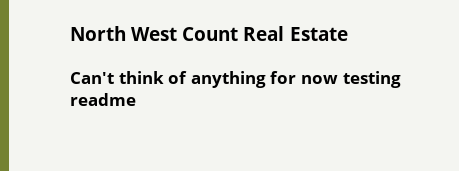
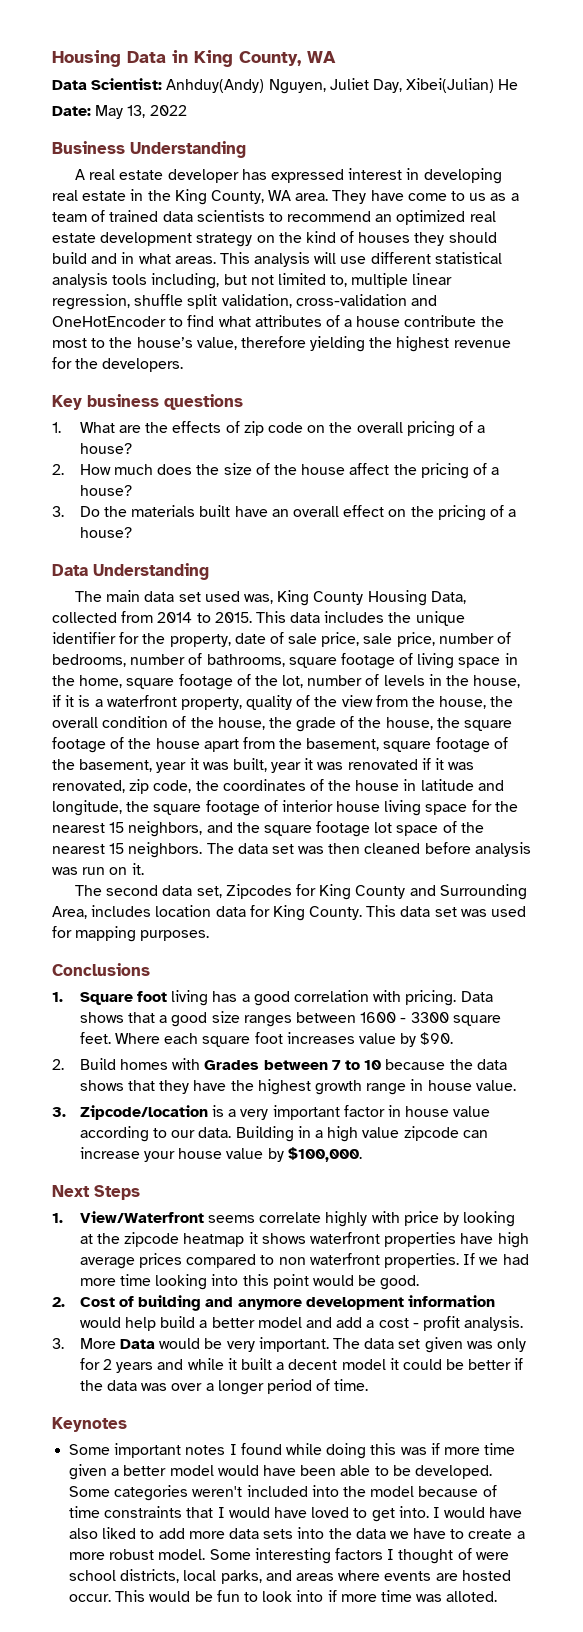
- North West Count Real Estate
- Can't think of anything for now testing readme
+ Housing Data in King County, WA
+ Data Scientist: Anhduy(Andy) Nguyen, Juliet Day, Xibei(Julian) He
+ Date: May 13, 2022
+ Business Understanding
+ A real estate developer has expressed interest in developing real estate in the King County, WA area. They have come to us as a team of trained data scientists to recommend an optimized real estate development strategy on the kind of houses they should build and in what areas. This analysis will use different statistical analysis tools including, but not limited to, multiple linear regression, shuffle split validation, cross-validation and OneHotEncoder to find what attributes of a house contribute the most to the house’s value, therefore yielding the highest revenue for the developers.
+ Key business questions
+ 1. What are the effects of zip code on the overall pricing of a house?
+ 2. How much does the size of the house affect the pricing of a house?
+ 3. Do the materials built have an overall effect on the pricing of a house?
+ Data Understanding
+ The main data set used was, King County Housing Data, collected from 2014 to 2015. This data includes the unique identifier for the property, date of sale price, sale price, number of bedrooms, number of bathrooms, square footage of living space in the home, square footage of the lot, number of levels in the house, if it is a waterfront property, quality of the view from the house, the overall condition of the house, the grade of the house, the square footage of the house apart from the basement, square footage of the basement, year it was built, year it was renovated if it was renovated, zip code, the coordinates of the house in latitude and longitude, the square footage of interior house living space for the nearest 15 neighbors, and the square footage lot space of the nearest 15 neighbors. The data set was then cleaned before analysis was run on it.
+ The second data set, Zipcodes for King County and Surrounding Area, includes location data for King County. This data set was used for mapping purposes.
+ Conclusions
+ 1. Square foot living has a good correlation with pricing. Data shows that a good size ranges between 1600 - 3300 square feet. Where each square foot increases value by $90.
+ 2. Build homes with Grades between 7 to 10 because the data shows that they have the highest growth range in house value.
+ 3. Zipcode/location is a very important factor in house value according to our data. Building in a high value zipcode can increase your house value by $100,000.
+ Next Steps
+ 1. View/Waterfront seems correlate highly with price by looking at the zipcode heatmap it shows waterfront properties have high average prices compared to non waterfront properties. If we had more time looking into this point would be good.
+ 2. Cost of building and anymore development information would help build a better model and add a cost - profit analysis.
+ 3. More Data would be very important. The data set given was only for 2 years and while it built a decent model it could be better if the data was over a longer period of time.
+ Keynotes
+ Some important notes I found while doing this was if more time given a better model would have been able to be developed. Some categories weren't included into the model because of time constraints that I would have loved to get into. I would have also liked to add more data sets into the data we have to create a more robust model. Some interesting factors I thought of were school districts, local parks, and areas where events are hosted occur. This would be fun to look into if more time was alloted.

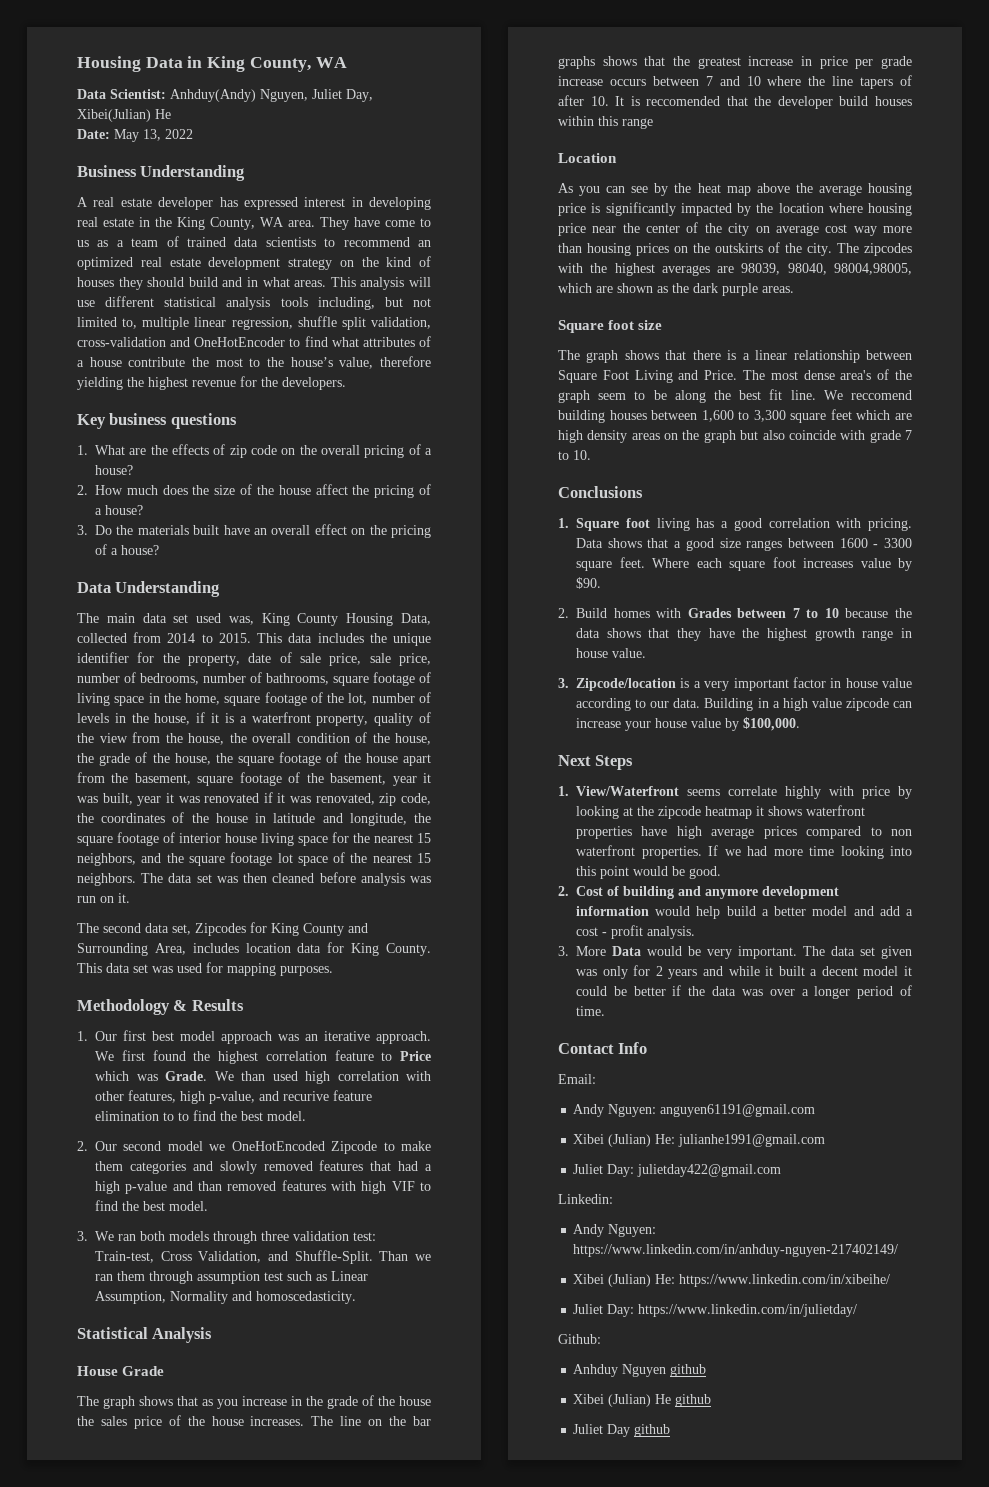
+ Methodology & Results
+ 1. Our first best model approach was an iterative approach. We first found the highest correlation feature to Price which was Grade. We than used high correlation with other features, high p-value, and recurive feature elimination to to find the best model.
+ 2. Our second model we OneHotEncoded Zipcode to make them categories and slowly removed features that had a high p-value and than removed features with high VIF to find the best model.
+ 3. We ran both models through three validation test: Train-test, Cross Validation, and Shuffle-Split. Than we ran them through assumption test such as Linear Assumption, Normality and homoscedasticity.
+ Statistical Analysis
+ House Grade
+ The graph shows that as you increase in the grade of the house the sales price of the house increases. The line on the bar graphs shows that the greatest increase in price per grade increase occurs between 7 and 10 where the line tapers of after 10. It is reccomended that the developer build houses within this range
+ Location
+ As you can see by the heat map above the average housing price is significantly impacted by the location where housing price near the center of the city on average cost way more than housing prices on the outskirts of the city. The zipcodes with the highest averages are 98039, 98040, 98004,98005, which are shown as the dark purple areas.
+ Square foot size
+ The graph shows that there is a linear relationship between Square Foot Living and Price. The most dense area's of the graph seem to be along the best fit line. We reccomend building houses between 1,600 to 3,300 square feet which are high density areas on the graph but also coincide with grade 7 to 10.
- Keynotes
- Some important notes I found while doing this was if more time given a better model would have been able to be developed. Some categories weren't included into the model because of time constraints that I would have loved to get into. I would have also liked to add more data sets into the data we have to create a more robust model. Some interesting factors I thought of were school districts, local parks, and areas where events are hosted occur. This would be fun to look into if more time was alloted.
+ Contact Info
+ Email:
+ Andy Nguyen: anguyen61191@gmail.com
+ Xibei (Julian) He: julianhe1991@gmail.com
+ Juliet Day: julietday422@gmail.com
+ Linkedin:
+ Andy Nguyen: https://www.linkedin.com/in/anhduy-nguyen-217402149/
+ Xibei (Julian) He: https://www.linkedin.com/in/xibeihe/
+ Juliet Day: https://www.linkedin.com/in/julietday/
+ Github:
+ Anhduy Nguyen github
+ Xibei (Julian) He github
+ Juliet Day github

